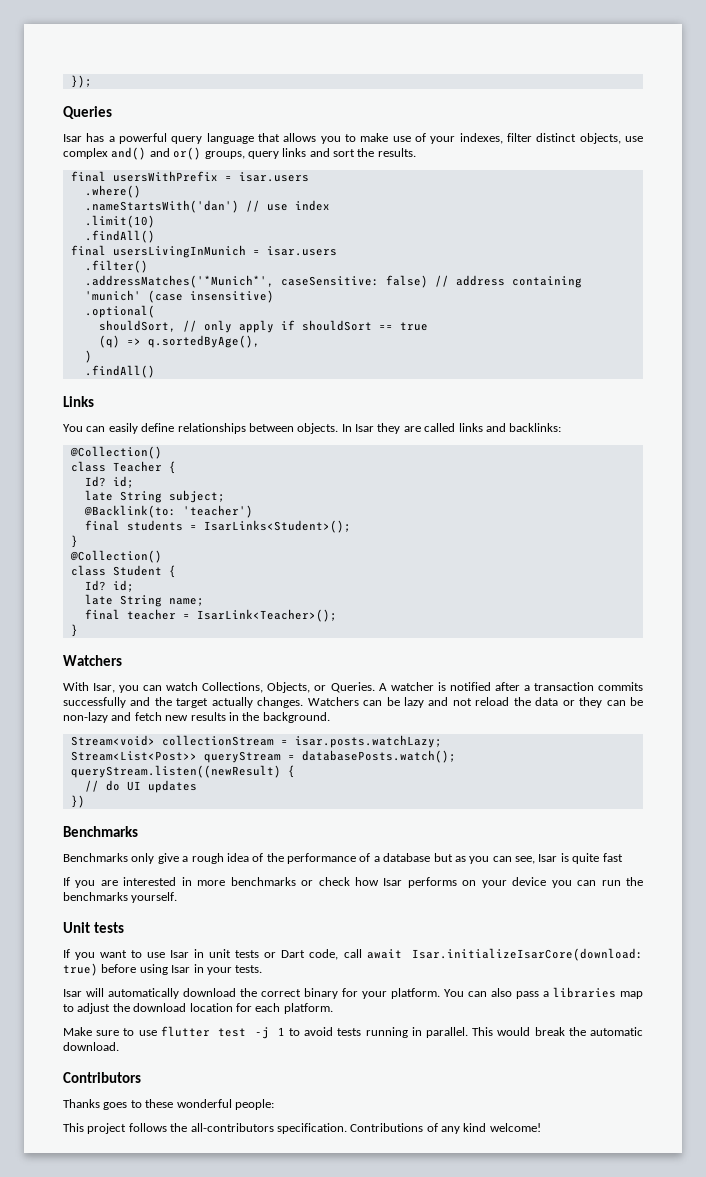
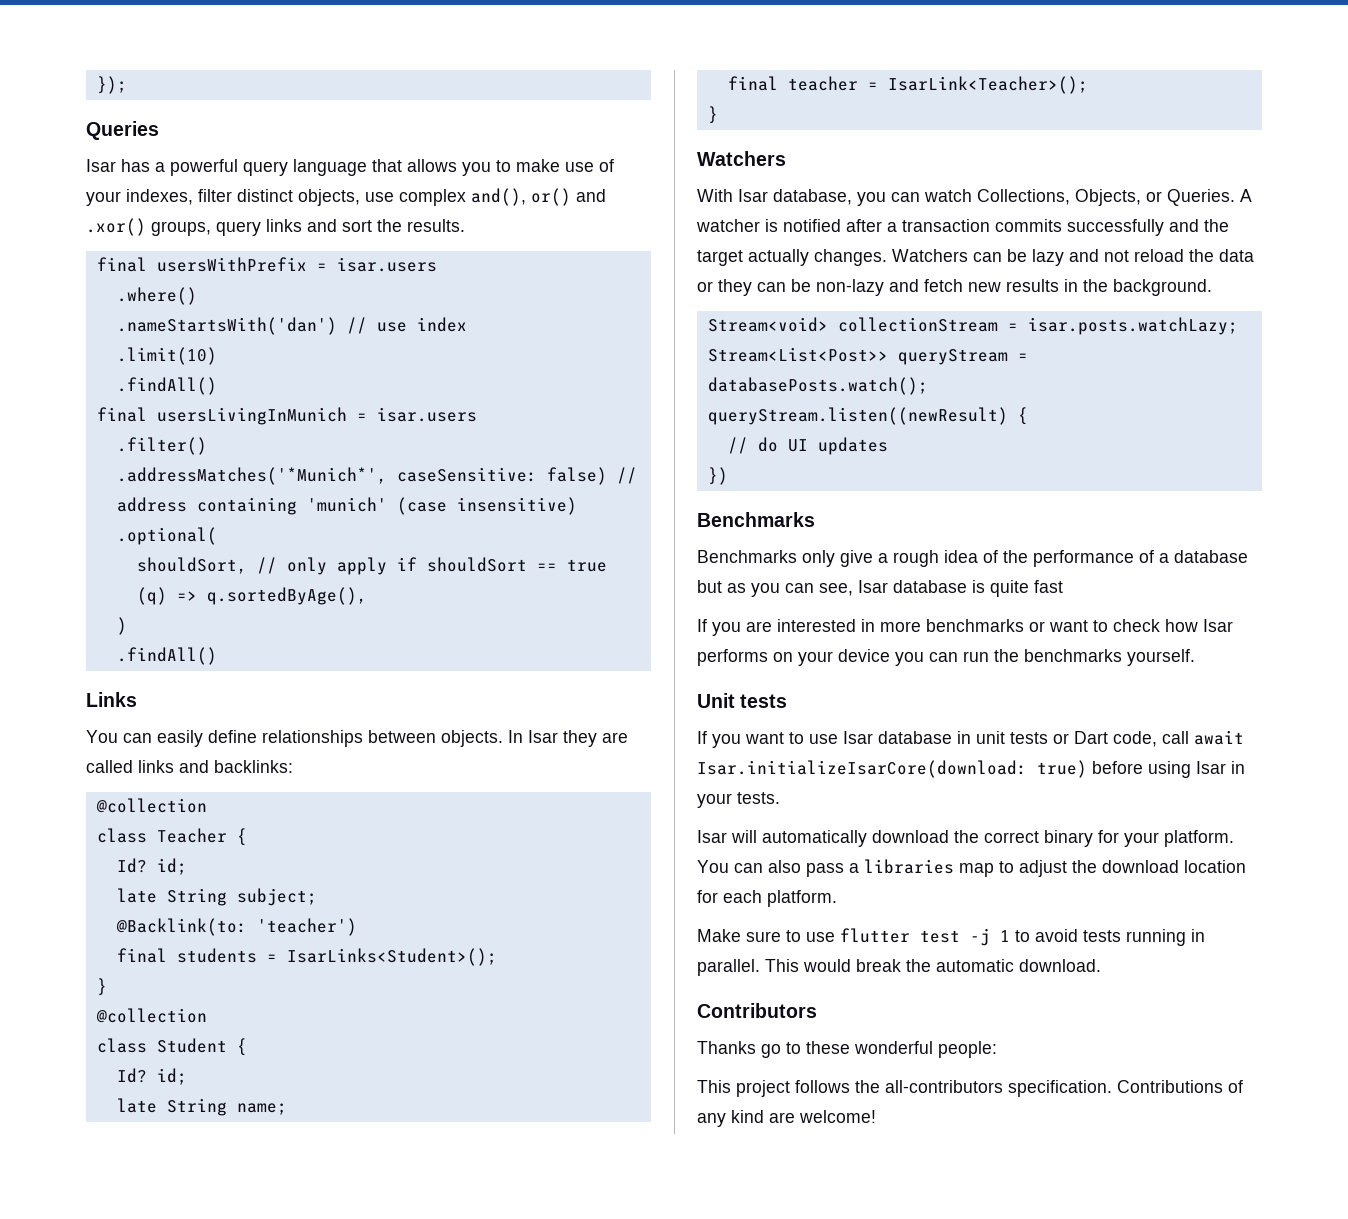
- Isar has a powerful query language that allows you to make use of your indexes, filter distinct objects, use complex and() and or() groups, query links and sort the results.
+ Isar has a powerful query language that allows you to make use of your indexes, filter distinct objects, use complex and(), or() and .xor() groups, query links and sort the results.
  In Isar they are called links and backlinks:
- @Collection()
+ @collection
  final students = IsarLinks<Student>();
  }
- @Collection()
+ @collection
- With Isar, you can watch Collections, Objects, or Queries.
+ With Isar database, you can watch Collections, Objects, or Queries.
- Benchmarks only give a rough idea of the performance of a database but as you can see, Isar is quite fast
+ Benchmarks only give a rough idea of the performance of a database but as you can see, Isar database is quite fast
- If you are interested in more benchmarks or check how Isar performs on your device you can run the benchmarks yourself.
+ If you are interested in more benchmarks or want to check how Isar performs on your device you can run the benchmarks yourself.
- If you want to use Isar in unit tests or Dart code, call await Isar.initializeIsarCore(download: true) before using Isar in your tests.
+ If you want to use Isar database in unit tests or Dart code, call await Isar.initializeIsarCore(download: true) before using Isar in your tests.
- Thanks goes to these wonderful people:
+ Thanks go to these wonderful people:
- Contributions of any kind welcome!
+ Contributions of any kind are welcome!

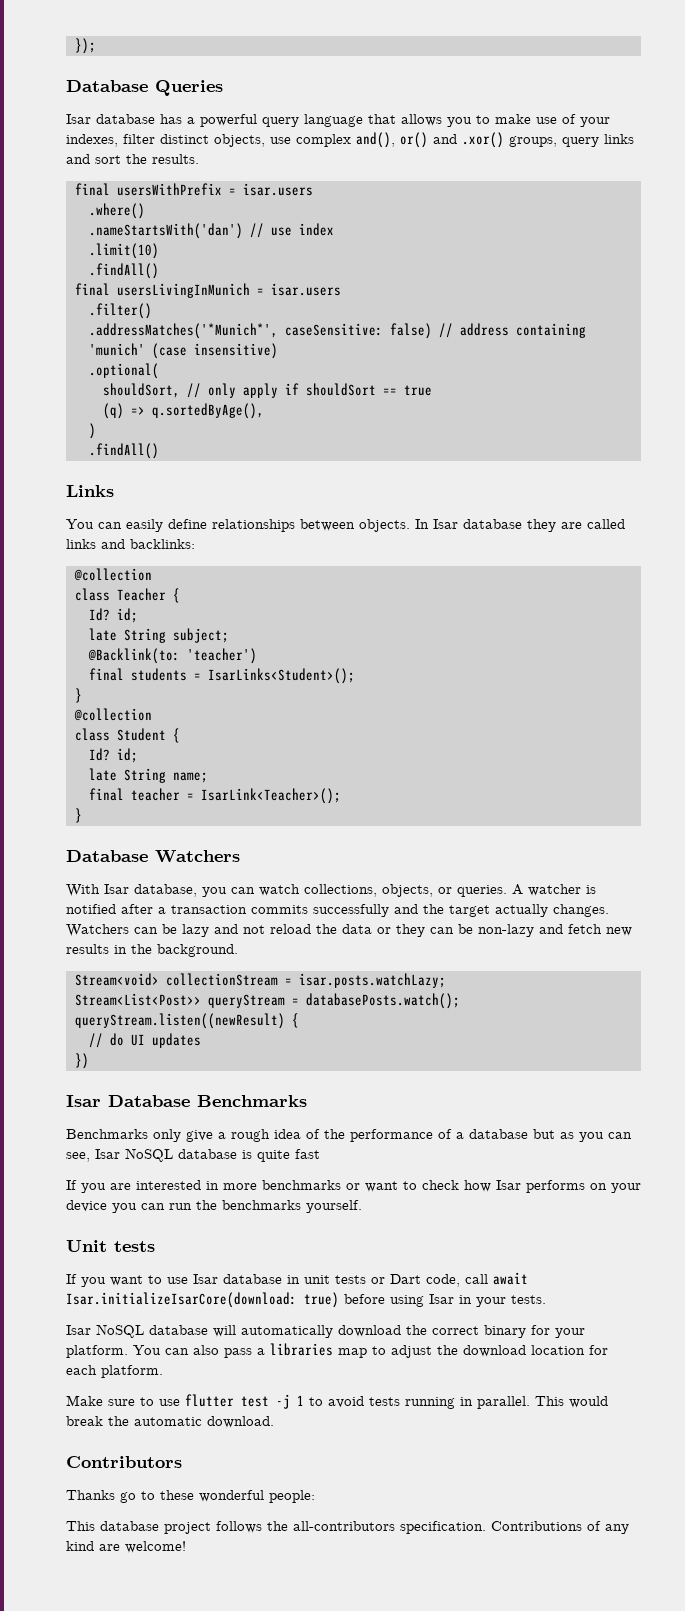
- Queries
+ Database Queries
- Isar has a powerful query language that allows you to make use of your indexes, filter distinct objects, use complex and(), or() and .xor() groups, query links and sort the results.
+ Isar database has a powerful query language that allows you to make use of your indexes, filter distinct objects, use complex and(), or() and .xor() groups, query links and sort the results.
- In Isar they are called links and backlinks:
+ In Isar database they are called links and backlinks:
  final teacher = IsarLink<Teacher>();
  }
- Watchers
+ Database Watchers
- With Isar database, you can watch Collections, Objects, or Queries.
+ With Isar database, you can watch collections, objects, or queries.
  })
- Benchmarks
+ Isar Database Benchmarks
- Benchmarks only give a rough idea of the performance of a database but as you can see, Isar database is quite fast
+ Benchmarks only give a rough idea of the performance of a database but as you can see, Isar NoSQL database is quite fast
- Isar will automatically download the correct binary for your platform.
+ Isar NoSQL database will automatically download the correct binary for your platform.
- This project follows the all-contributors specification.
+ This database project follows the all-contributors specification.

